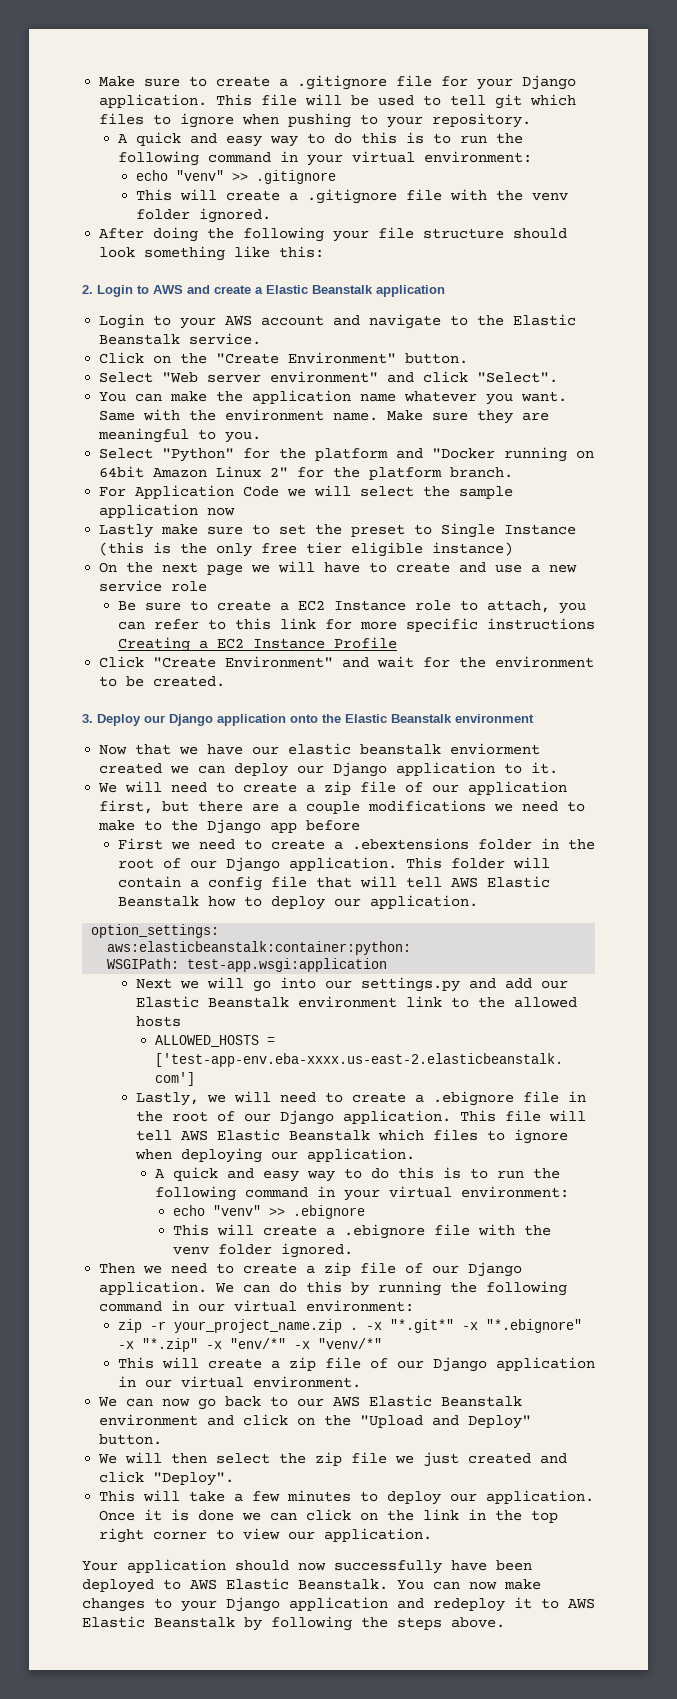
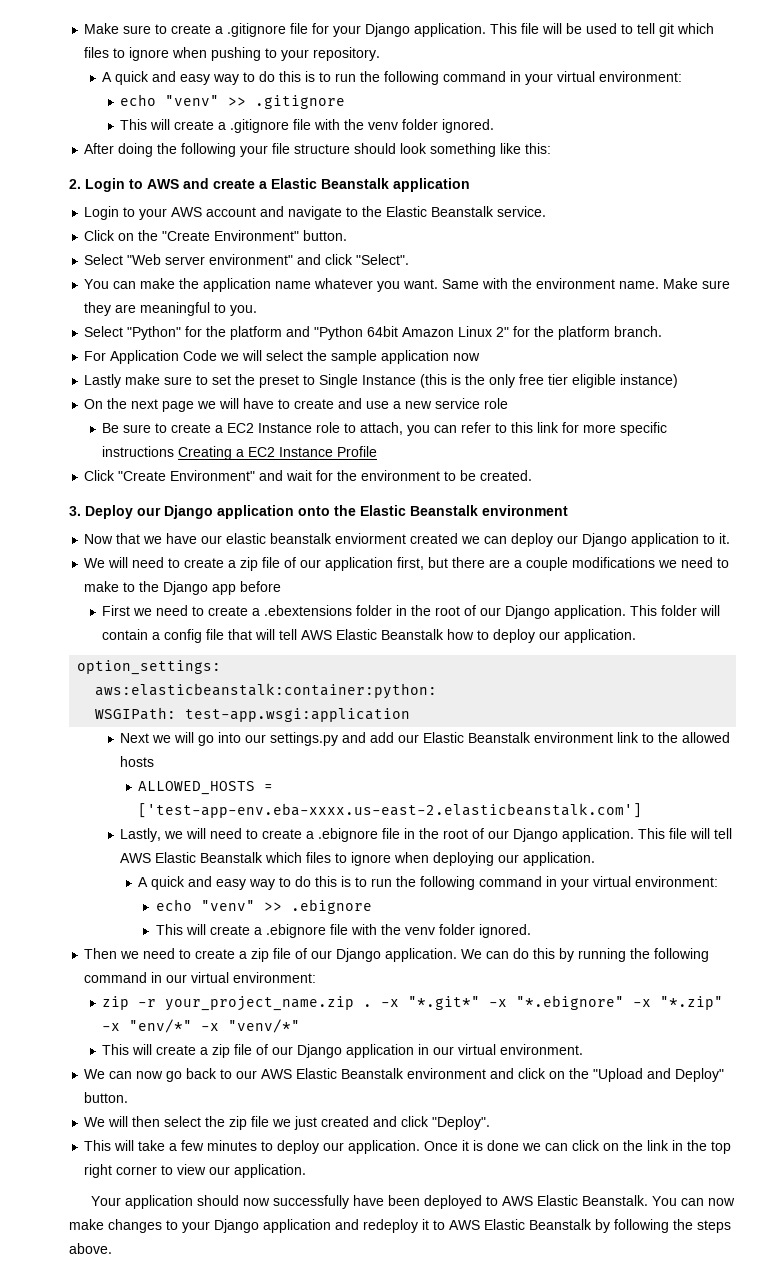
- Select "Python" for the platform and "Docker running on 64bit Amazon Linux 2" for the platform branch.
+ Select "Python" for the platform and "Python 64bit Amazon Linux 2" for the platform branch.

